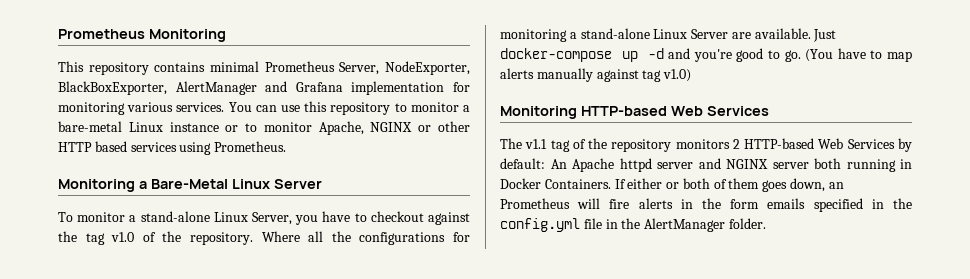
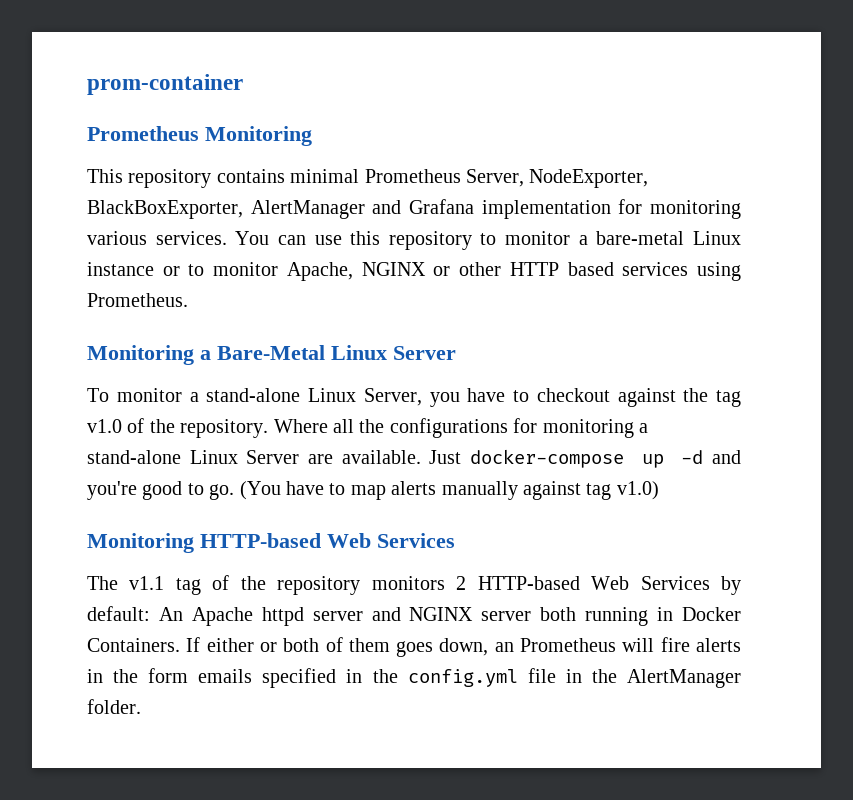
+ prom-container

